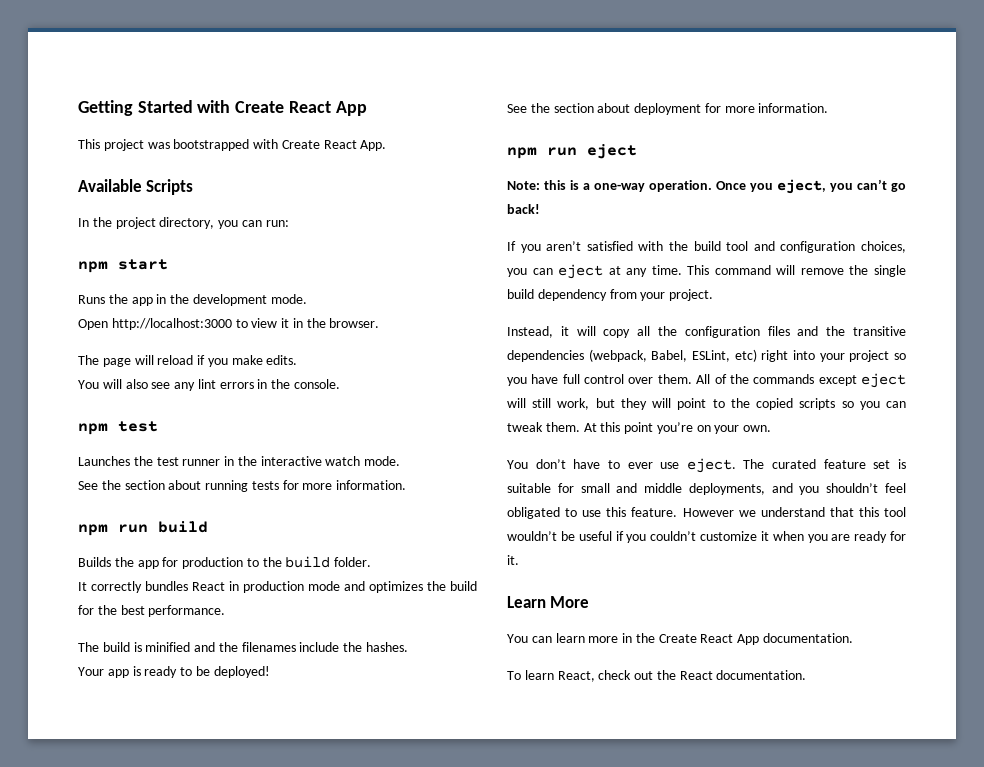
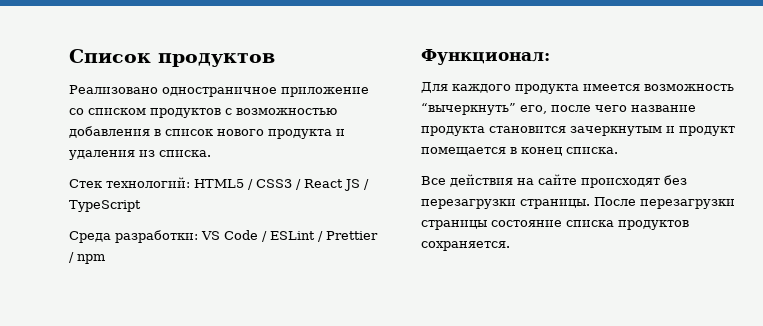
- Getting Started with Create React App
- This project was bootstrapped with Create React App.
- Available Scripts
- In the project directory, you can run:
- npm start
- Runs the app in the development mode.
- Open http://localhost:3000 to view it in the browser.
- The page will reload if you make edits.
- You will also see any lint errors in the console.
- npm test
- Launches the test runner in the interactive watch mode.
- See the section about running tests for more information.
- npm run build
- Builds the app for production to the build folder.
- It correctly bundles React in production mode and optimizes the build for the best performance.
- The build is minified and the filenames include the hashes.
- Your app is ready to be deployed!
- See the section about deployment for more information.
- npm run eject
- Note: this is a one-way operation. Once you eject, you can’t go back!
- If you aren’t satisfied with the build tool and configuration choices, you can eject at any time. This command will remove the single build dependency from your project.
- Instead, it will copy all the configuration files and the transitive dependencies (webpack, Babel, ESLint, etc) right into your project so you have full control over them. All of the commands except eject will still work, but they will point to the copied scripts so you can tweak them. At this point you’re on your own.
- You don’t have to ever use eject. The curated feature set is suitable for small and middle deployments, and you shouldn’t feel obligated to use this feature. However we understand that this tool wouldn’t be useful if you couldn’t customize it when you are ready for it.
- Learn More
- You can learn more in the Create React App documentation.
- To learn React, check out the React documentation.
+ Список продуктов
+ Реализовано одностраничное приложение со списком продуктов с возможностью добавления в список нового продукта и удаления из списка.
+ Стек технологий: HTML5 / CSS3 / React JS / TypeScript
+ Среда разработки: VS Code / ESLint / Prettier / npm
+ Функционал:
+ Для каждого продукта имеется возможность “вычеркнуть” его, после чего название продукта становится зачеркнутым и продукт помещается в конец списка.
+ Все действия на сайте происходят без перезагрузки страницы. После перезагрузки страницы состояние списка продуктов сохраняется.

